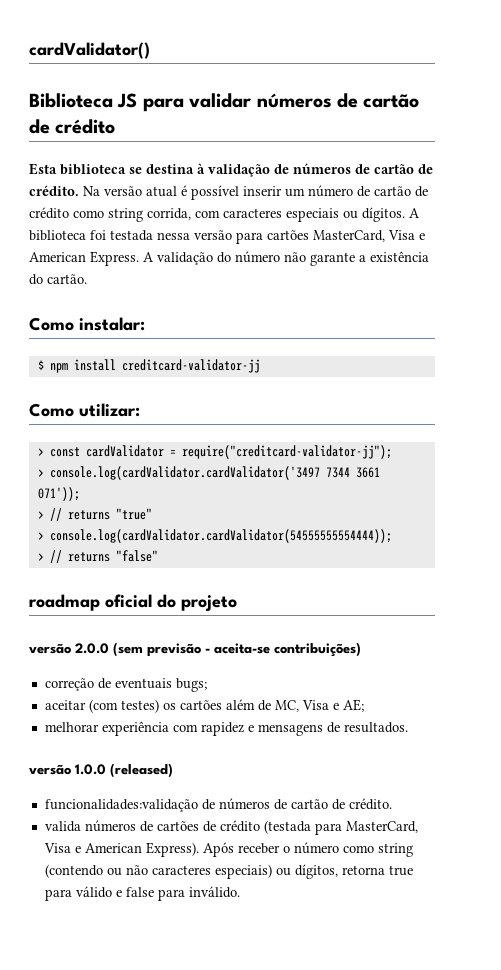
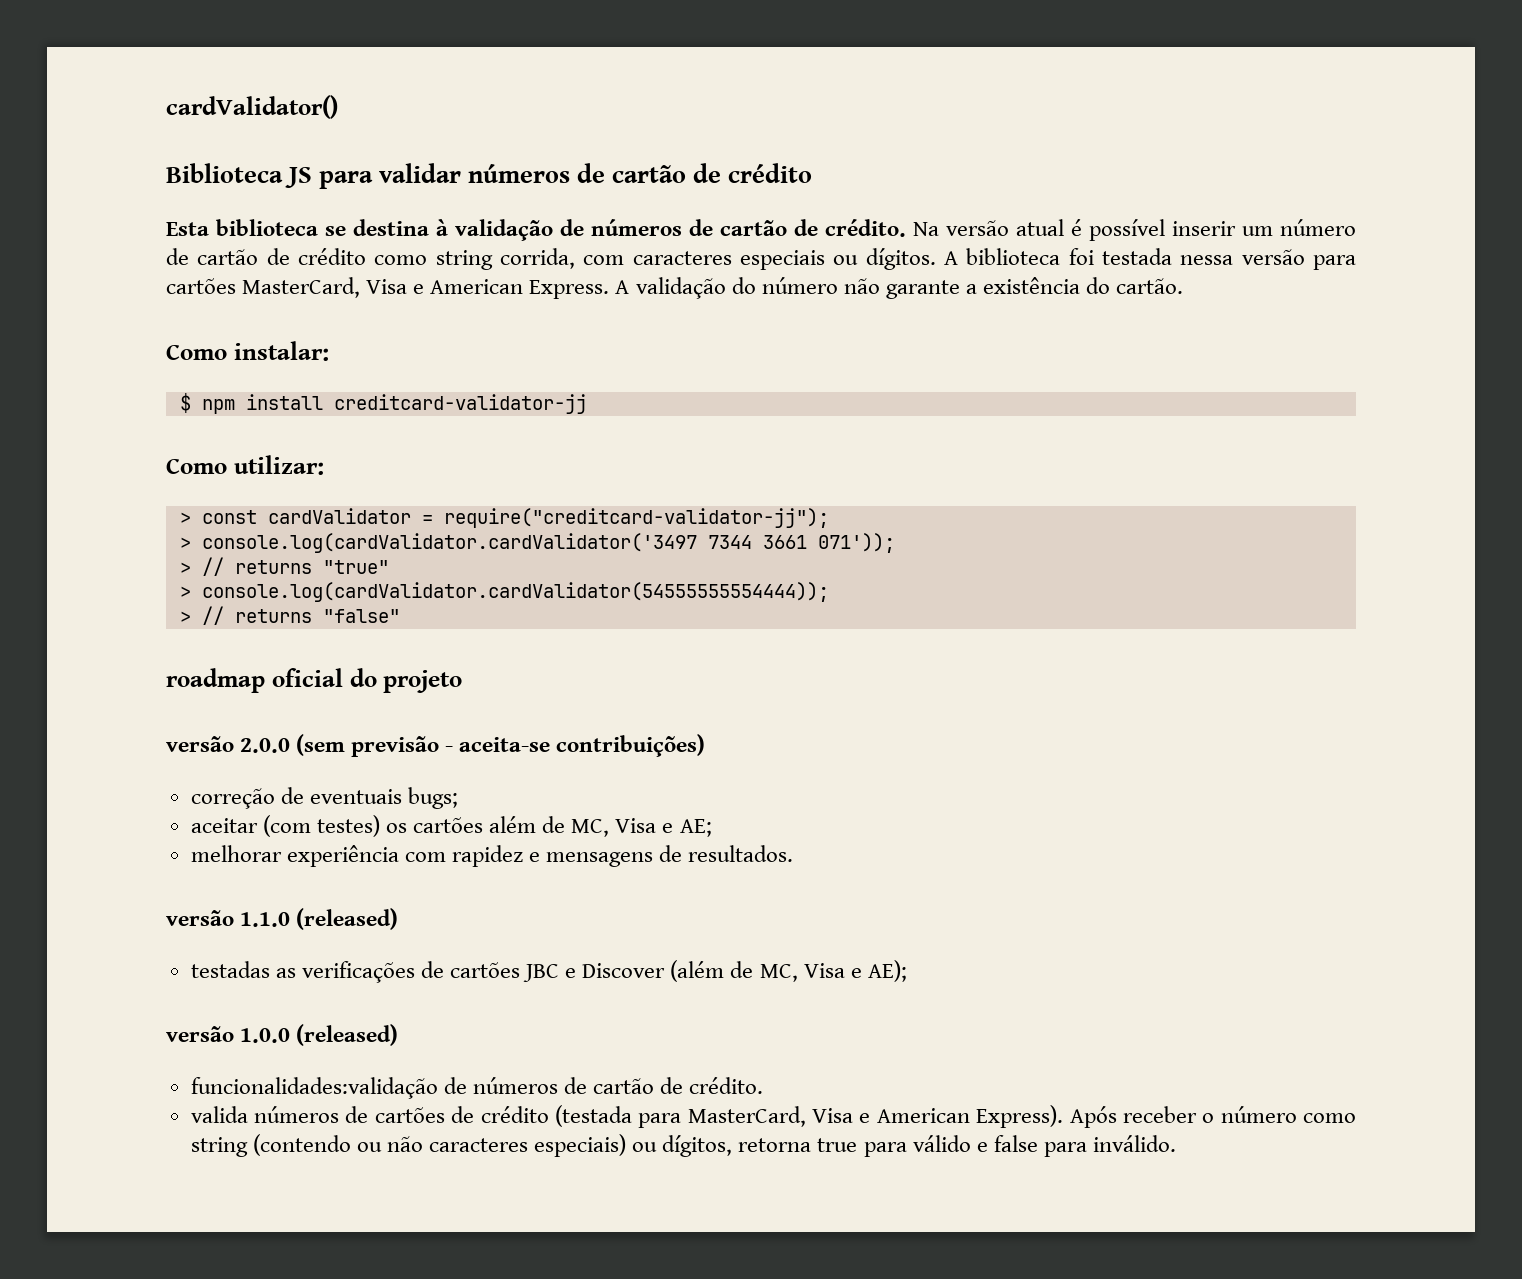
+ versão 1.1.0 (released)
+ testadas as verificações de cartões JBC e Discover (além de MC, Visa e AE);

